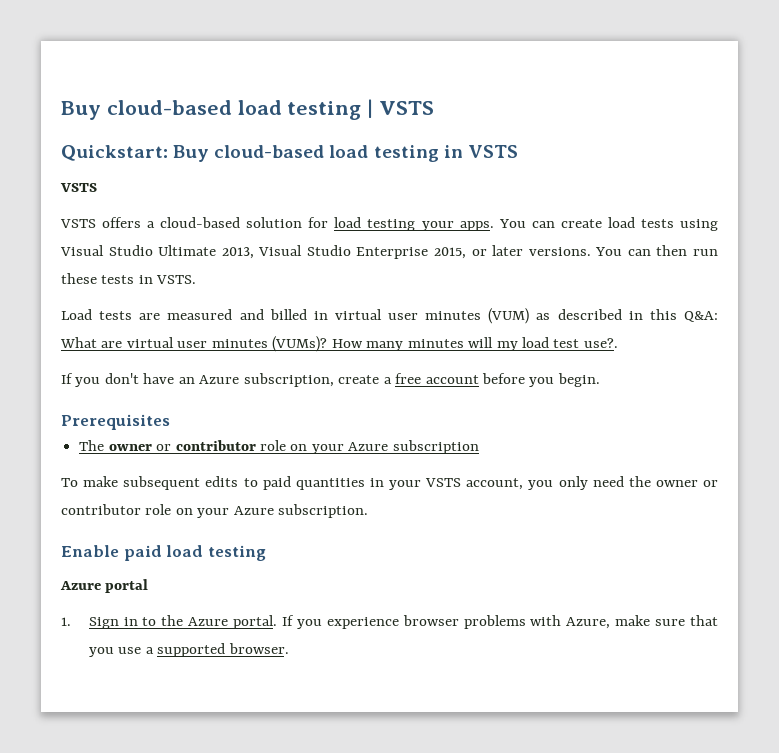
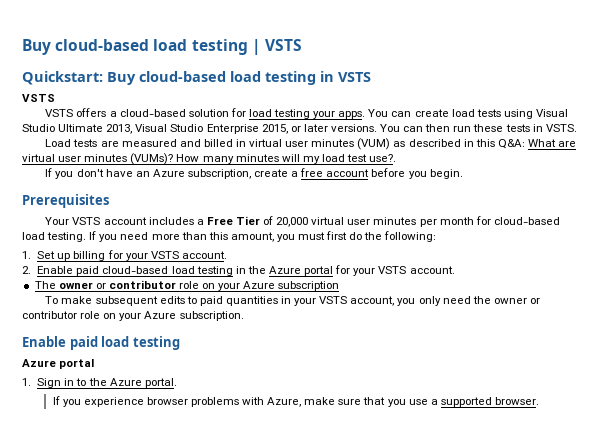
+ Your VSTS account includes a Free Tier of 20,000 virtual user minutes per month for cloud-based load testing. If you need more than this amount, you must first do the following:
+ 1. Set up billing for your VSTS account.
+ 2. Enable paid cloud-based load testing in the Azure portal for your VSTS account.
- 1. Sign in to the Azure portal. If you experience browser problems with Azure, make sure that you use a supported browser.
+ 1. Sign in to the Azure portal.
+ If you experience browser problems with Azure, make sure that you use a supported browser.

